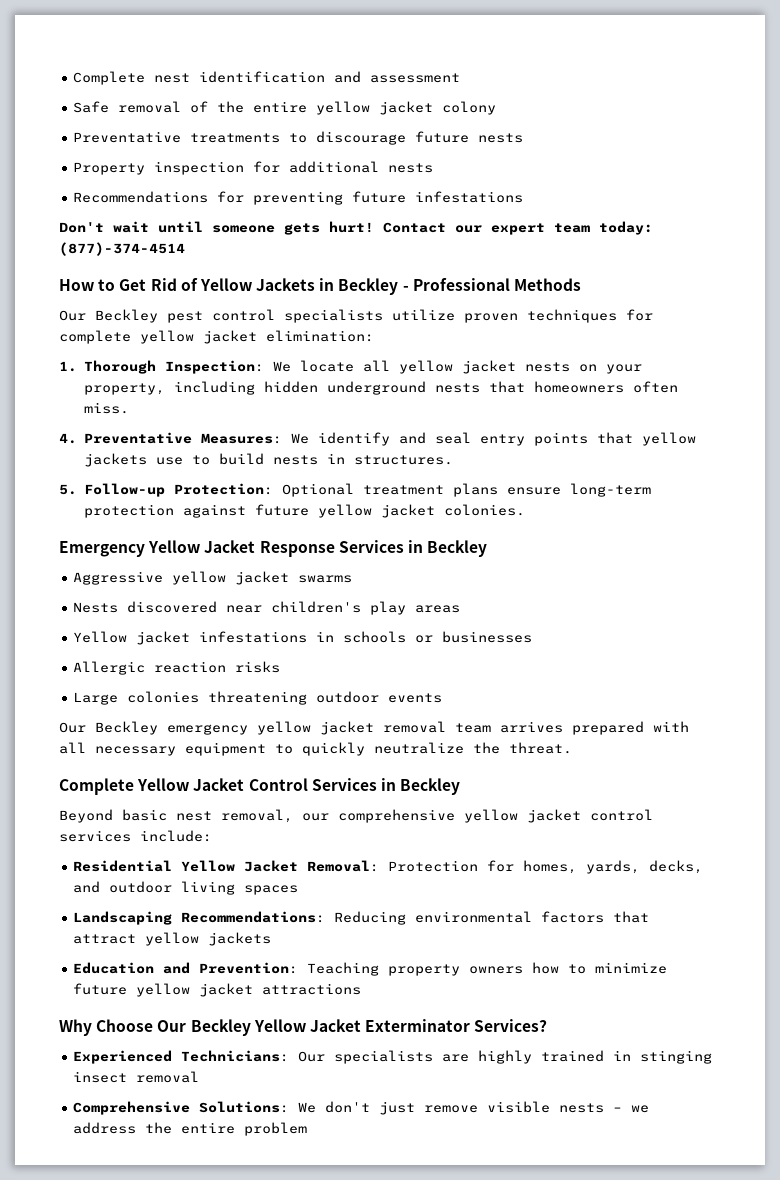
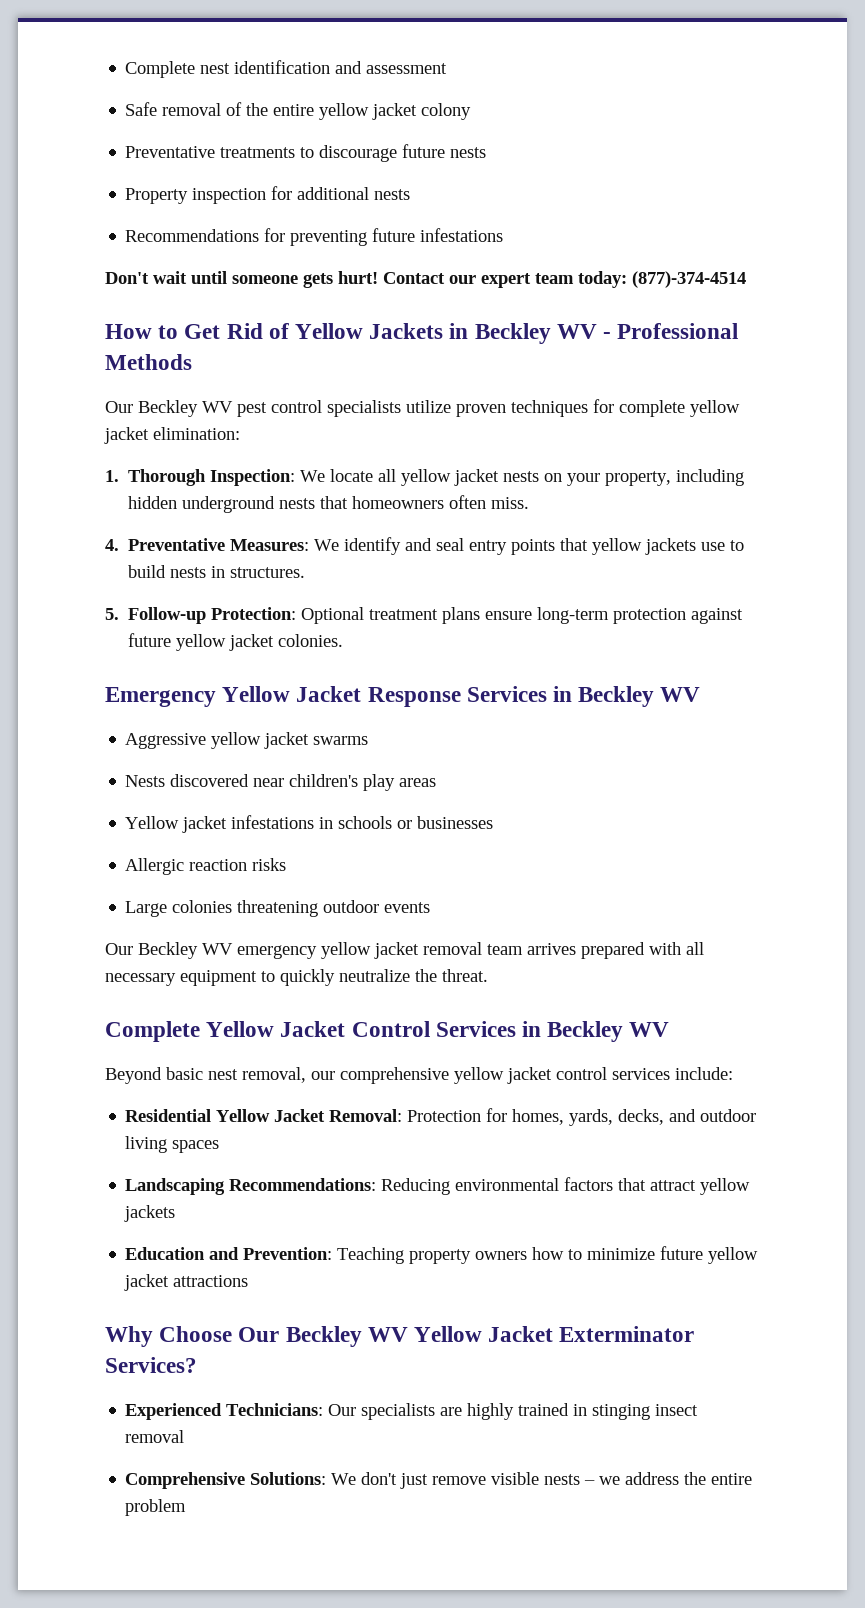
- How to Get Rid of Yellow Jackets in Beckley - Professional Methods
+ How to Get Rid of Yellow Jackets in Beckley WV - Professional Methods
- Our Beckley pest control specialists utilize proven techniques for complete yellow jacket elimination:
+ Our Beckley WV pest control specialists utilize proven techniques for complete yellow jacket elimination:
- Emergency Yellow Jacket Response Services in Beckley
+ Emergency Yellow Jacket Response Services in Beckley WV
- Our Beckley emergency yellow jacket removal team arrives prepared with all necessary equipment to quickly neutralize the threat.
+ Our Beckley WV emergency yellow jacket removal team arrives prepared with all necessary equipment to quickly neutralize the threat.
- Complete Yellow Jacket Control Services in Beckley
+ Complete Yellow Jacket Control Services in Beckley WV
- Why Choose Our Beckley Yellow Jacket Exterminator Services?
+ Why Choose Our Beckley WV Yellow Jacket Exterminator Services?

